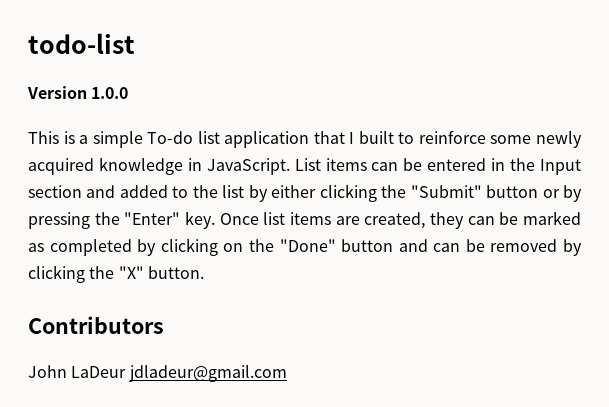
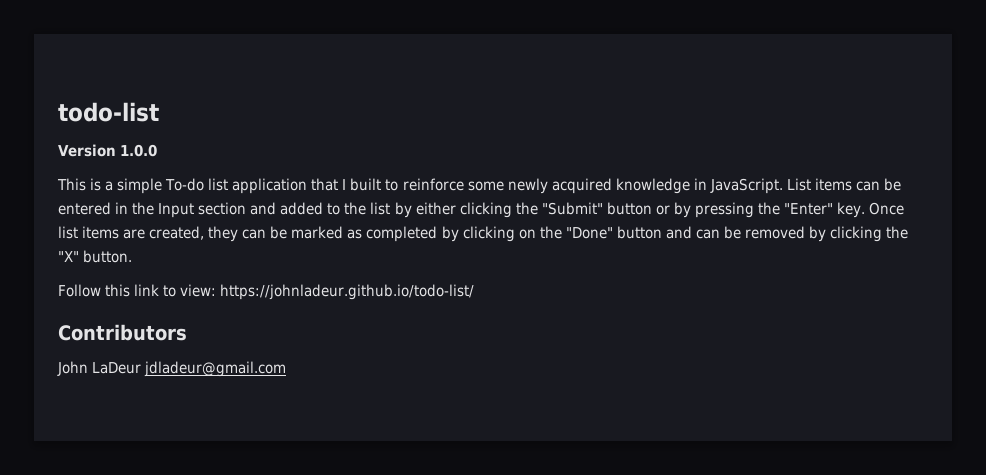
+ Follow this link to view: https://johnladeur.github.io/todo-list/

